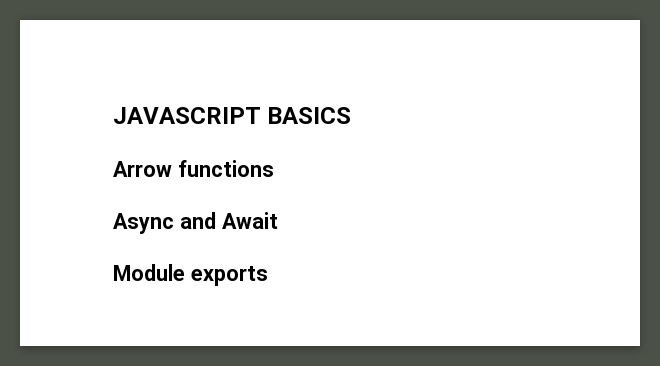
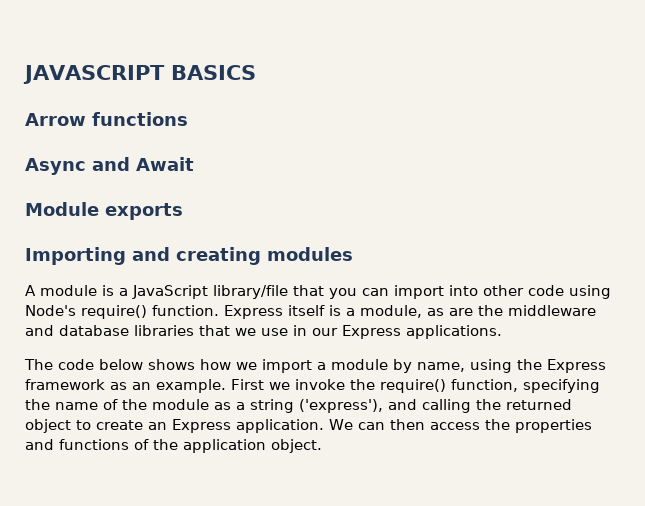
+ Importing and creating modules
+ A module is a JavaScript library/file that you can import into other code using Node's require() function. Express itself is a module, as are the middleware and database libraries that we use in our Express applications.
+ The code below shows how we import a module by name, using the Express framework as an example. First we invoke the require() function, specifying the name of the module as a string ('express'), and calling the returned object to create an Express application. We can then access the properties and functions of the application object.

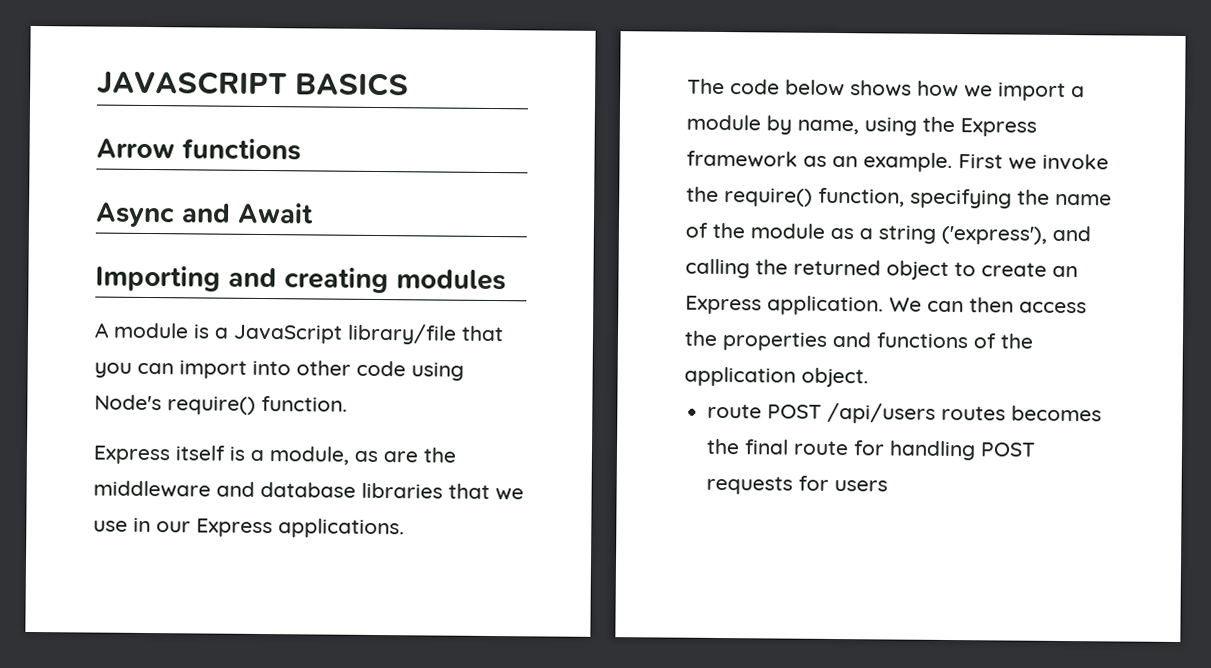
- Module exports
- A module is a JavaScript library/file that you can import into other code using Node's require() function. Express itself is a module, as are the middleware and database libraries that we use in our Express applications.
+ A module is a JavaScript library/file that you can import into other code using Node's require() function.
+ Express itself is a module, as are the middleware and database libraries that we use in our Express applications.
+ route POST /api/users routes becomes the final route for handling POST requests for users

